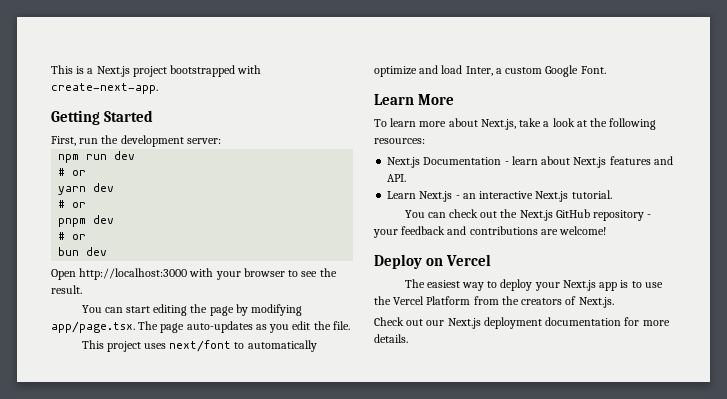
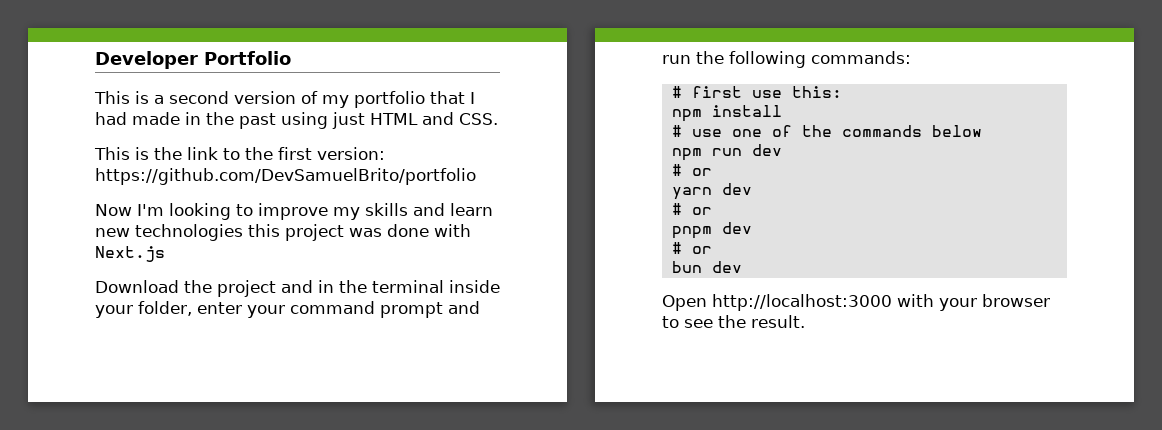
+ Developer Portfolio
- This is a Next.js project bootstrapped with create-next-app.
- Getting Started
- First, run the development server:
+ This is a second version of my portfolio that I had made in the past using just HTML and CSS.
+ This is the link to the first version: https://github.com/DevSamuelBrito/portfolio
+ Now I'm looking to improve my skills and learn new technologies this project was done with Next.js
+ Download the project and in the terminal inside your folder, enter your command prompt and run the following commands:
+ # first use this:
+ npm install
+ # use one of the commands below
- You can start editing the page by modifying app/page.tsx. The page auto-updates as you edit the file.
- This project uses next/font to automatically optimize and load Inter, a custom Google Font.
- Learn More
- To learn more about Next.js, take a look at the following resources:
- Next.js Documentation - learn about Next.js features and API.
- Learn Next.js - an interactive Next.js tutorial.
- You can check out the Next.js GitHub repository - your feedback and contributions are welcome!
- Deploy on Vercel
- The easiest way to deploy your Next.js app is to use the Vercel Platform from the creators of Next.js.
- Check out our Next.js deployment documentation for more details.

